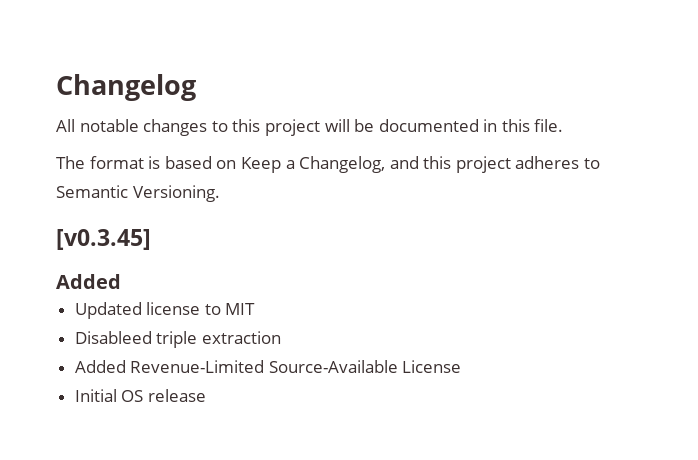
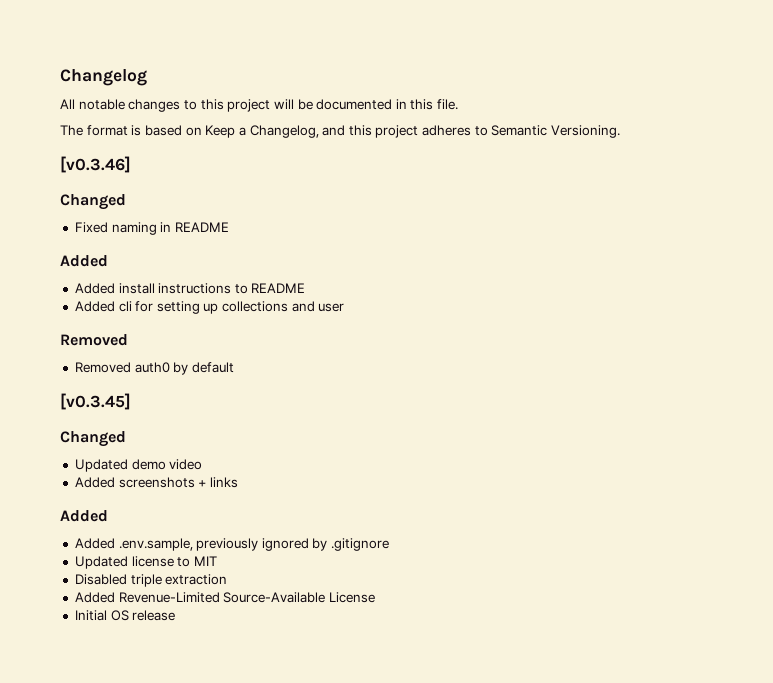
+ [v0.3.46]
+ Changed
+ Fixed naming in README
+ Added
+ Added install instructions to README
+ Added cli for setting up collections and user
+ Removed
+ Removed auth0 by default
  [v0.3.45]
+ Changed
+ Updated demo video
+ Added screenshots + links
  Added
+ Added .env.sample, previously ignored by .gitignore
- Disableed triple extraction
+ Disabled triple extraction

